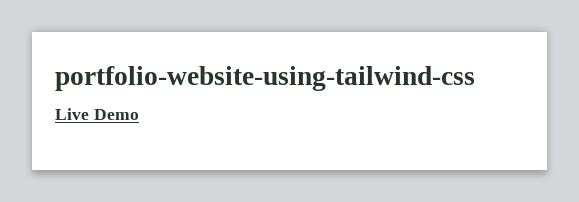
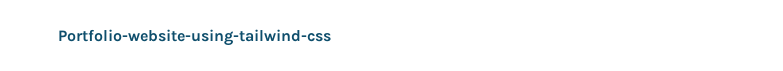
- portfolio-website-using-tailwind-css
- Live Demo
+ Portfolio-website-using-tailwind-css

